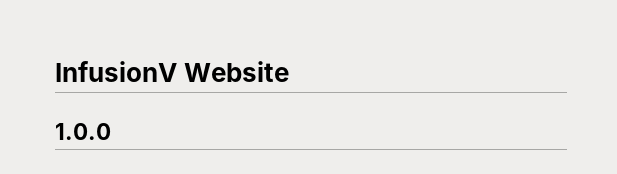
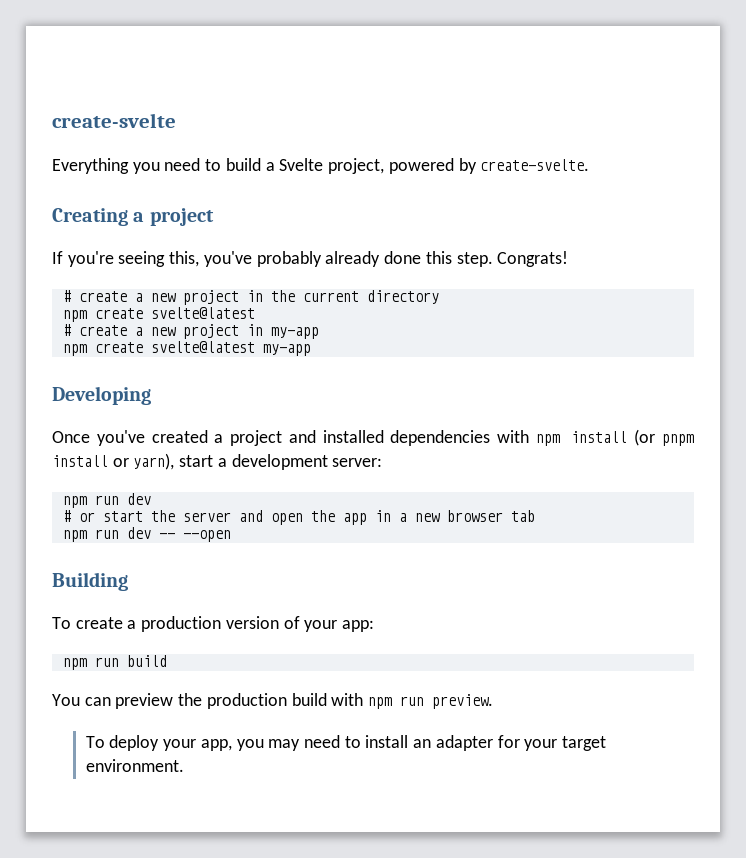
- InfusionV Website
- 1.0.0
+ create-svelte
+ Everything you need to build a Svelte project, powered by create-svelte.
+ Creating a project
+ If you're seeing this, you've probably already done this step. Congrats!
+ # create a new project in the current directory
+ npm create svelte@latest
+ # create a new project in my-app
+ npm create svelte@latest my-app
+ Developing
+ Once you've created a project and installed dependencies with npm install (or pnpm install or yarn), start a development server:
+ npm run dev
+ # or start the server and open the app in a new browser tab
+ npm run dev -- --open
+ Building
+ To create a production version of your app:
+ npm run build
+ You can preview the production build with npm run preview.
+ To deploy your app, you may need to install an adapter for your target environment.

